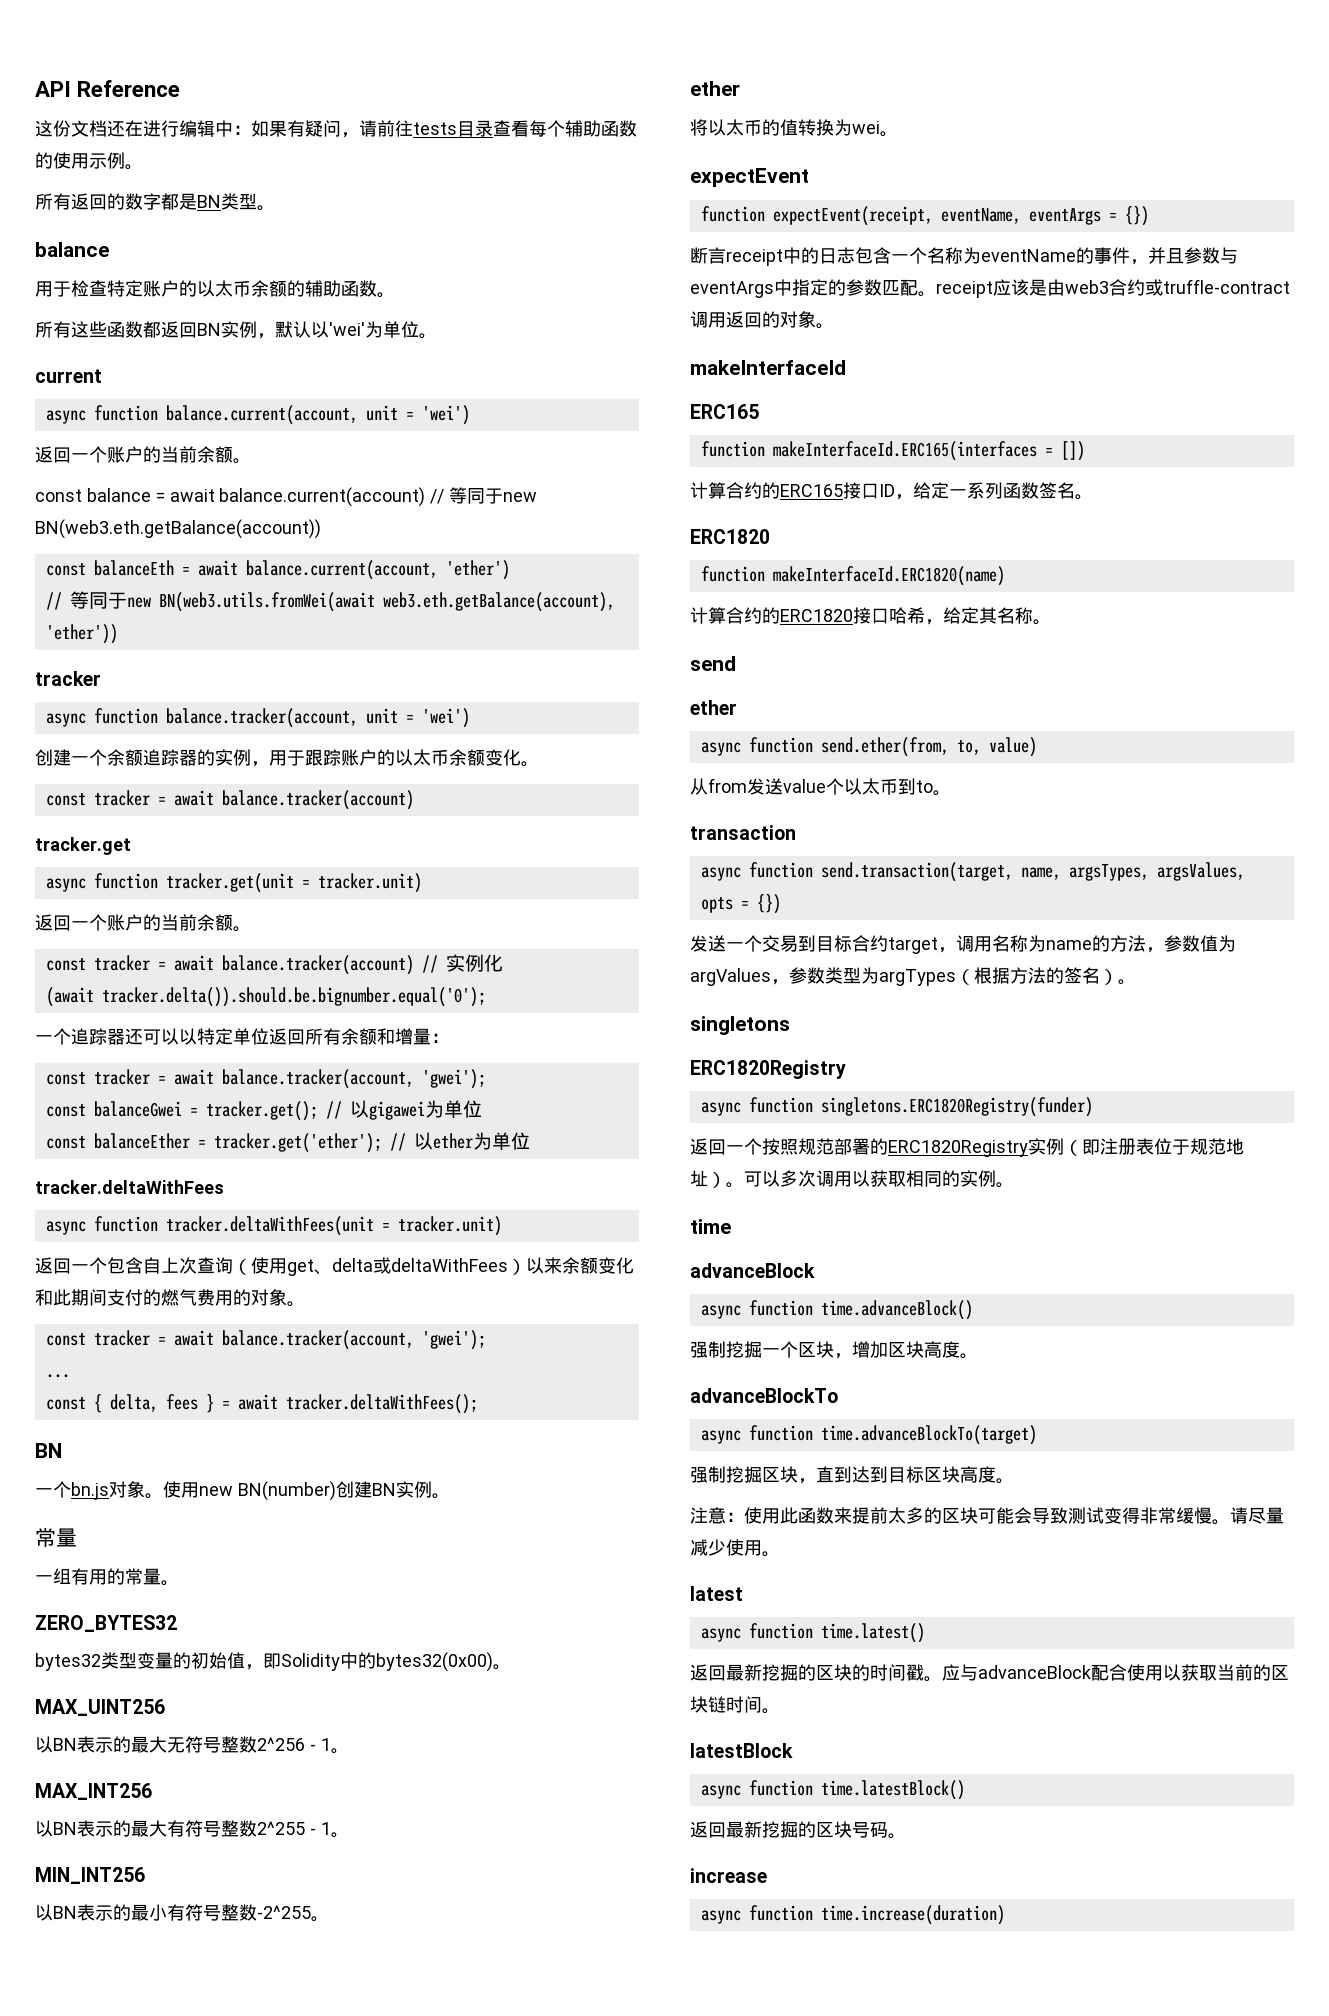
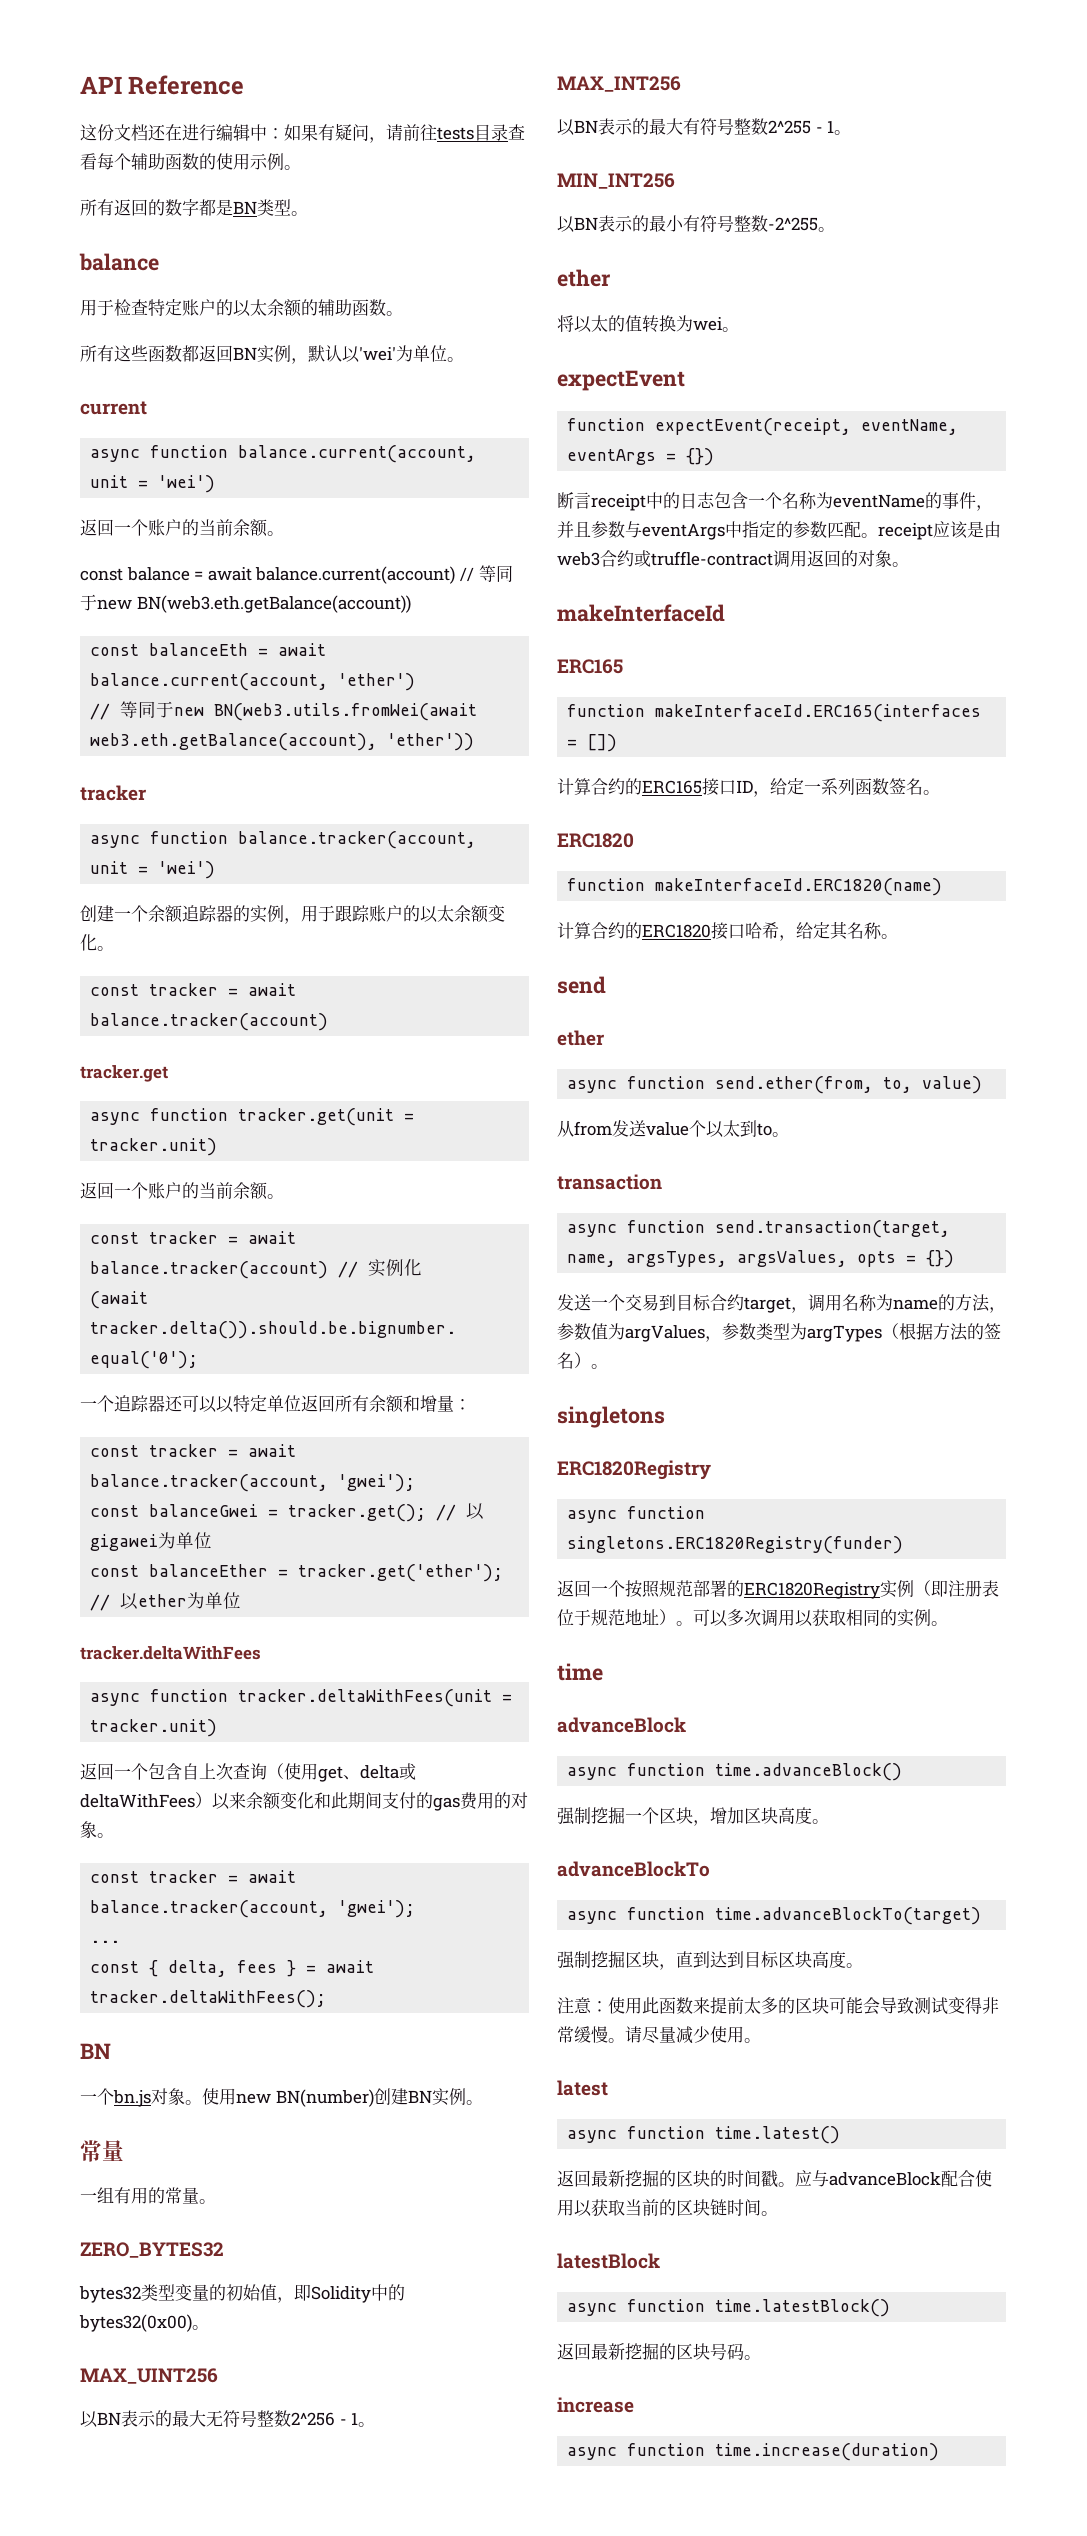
- 用于检查特定账户的以太币余额的辅助函数。
+ 用于检查特定账户的以太余额的辅助函数。
- 创建一个余额追踪器的实例，用于跟踪账户的以太币余额变化。
+ 创建一个余额追踪器的实例，用于跟踪账户的以太余额变化。
- 返回一个包含自上次查询（使用get、delta或deltaWithFees）以来余额变化和此期间支付的燃气费用的对象。
+ 返回一个包含自上次查询（使用get、delta或deltaWithFees）以来余额变化和此期间支付的gas费用的对象。
- 将以太币的值转换为wei。
+ 将以太的值转换为wei。
- 从from发送value个以太币到to。
+ 从from发送value个以太到to。

